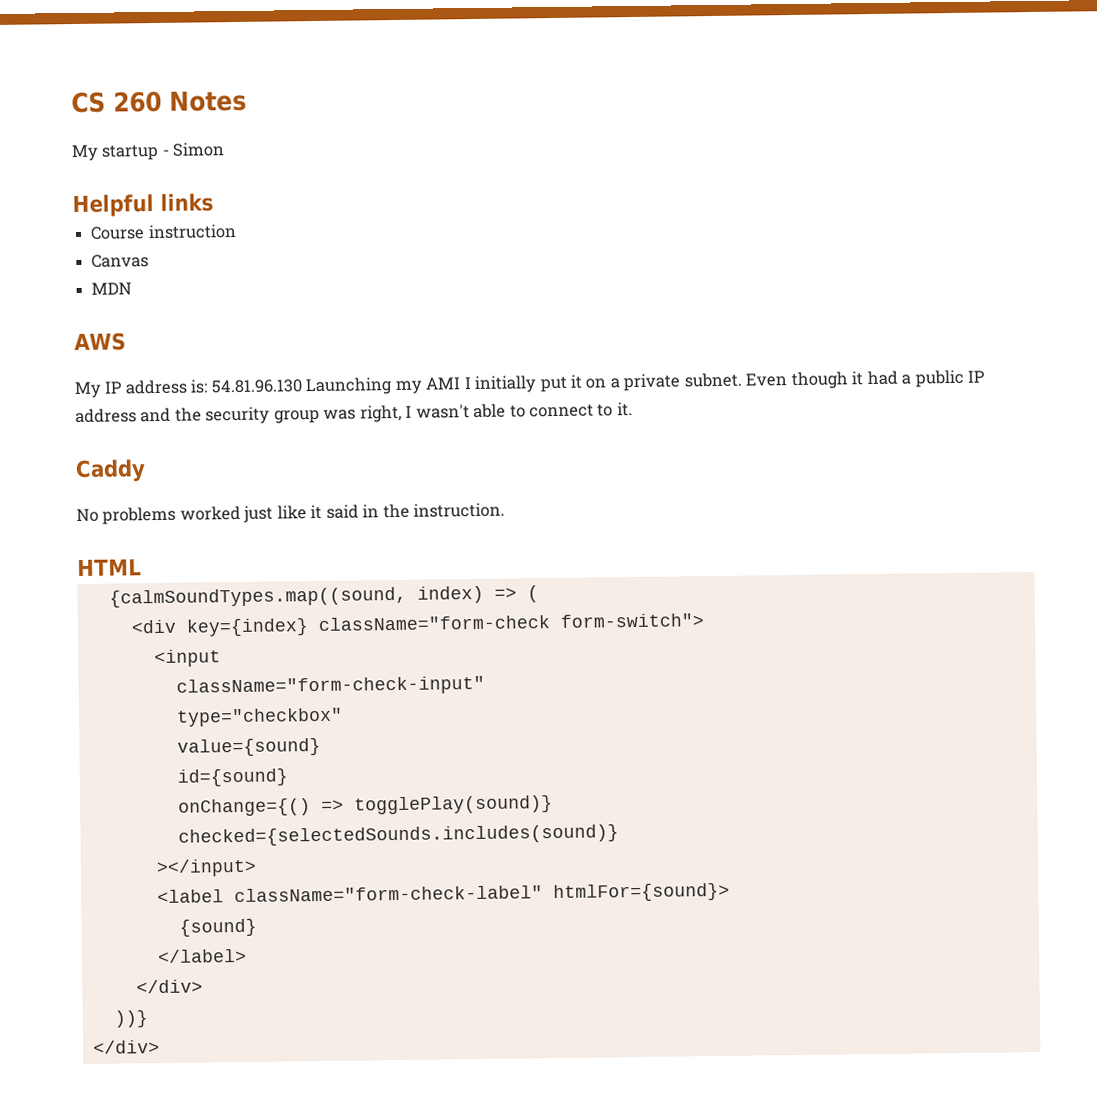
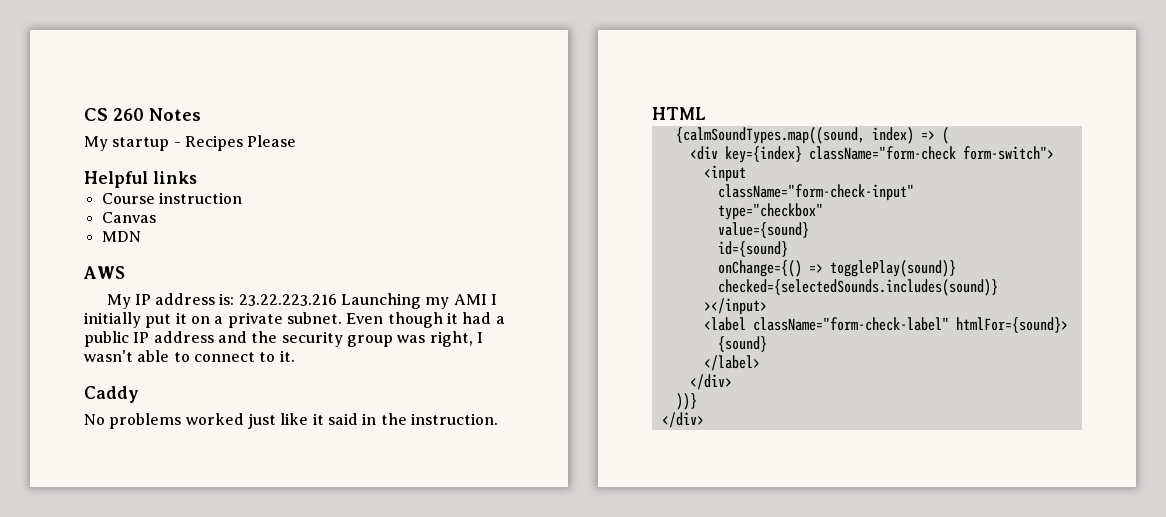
- My startup - Simon
+ My startup - Recipes Please
- My IP address is: 54.81.96.130 Launching my AMI I initially put it on a private subnet.
+ My IP address is: 23.22.223.216 Launching my AMI I initially put it on a private subnet.

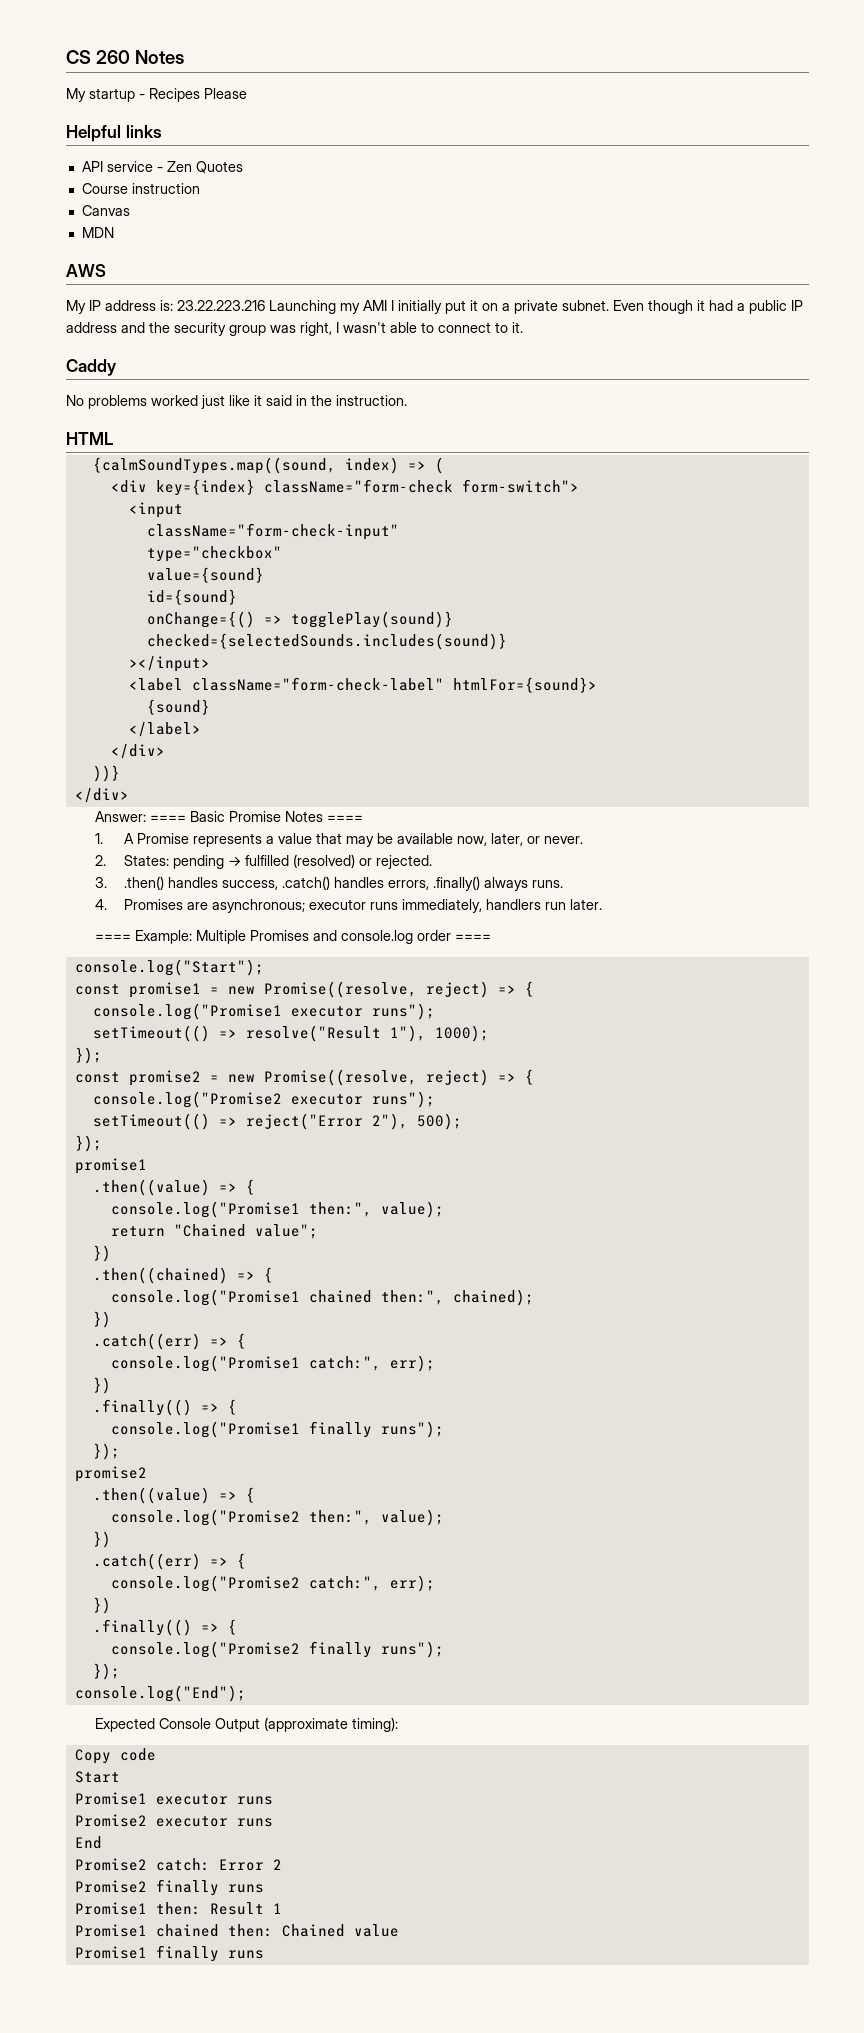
+ API service - Zen Quotes
+ Answer: ==== Basic Promise Notes ====
+ 1. A Promise represents a value that may be available now, later, or never.
+ 2. States: pending → fulfilled (resolved) or rejected.
+ 3. .then() handles success, .catch() handles errors, .finally() always runs.
+ 4. Promises are asynchronous; executor runs immediately, handlers run later.
+ ==== Example: Multiple Promises and console.log order ====
+ console.log("Start");
+ const promise1 = new Promise((resolve, reject) => {
+ console.log("Promise1 executor runs");
+ setTimeout(() => resolve("Result 1"), 1000);
+ });
+ const promise2 = new Promise((resolve, reject) => {
+ console.log("Promise2 executor runs");
+ setTimeout(() => reject("Error 2"), 500);
+ });
+ promise1
+ .then((value) => {
+ console.log("Promise1 then:", value);
+ return "Chained value";
+ })
+ .then((chained) => {
+ console.log("Promise1 chained then:", chained);
+ })
+ .catch((err) => {
+ console.log("Promise1 catch:", err);
+ })
+ .finally(() => {
+ console.log("Promise1 finally runs");
+ });
+ promise2
+ .then((value) => {
+ console.log("Promise2 then:", value);
+ })
+ .catch((err) => {
+ console.log("Promise2 catch:", err);
+ })
+ .finally(() => {
+ console.log("Promise2 finally runs");
+ });
+ console.log("End");
+ Expected Console Output (approximate timing):
+ Copy code
+ Start
+ Promise1 executor runs
+ Promise2 executor runs
+ End
+ Promise2 catch: Error 2
+ Promise2 finally runs
+ Promise1 then: Result 1
+ Promise1 chained then: Chained value
+ Promise1 finally runs

